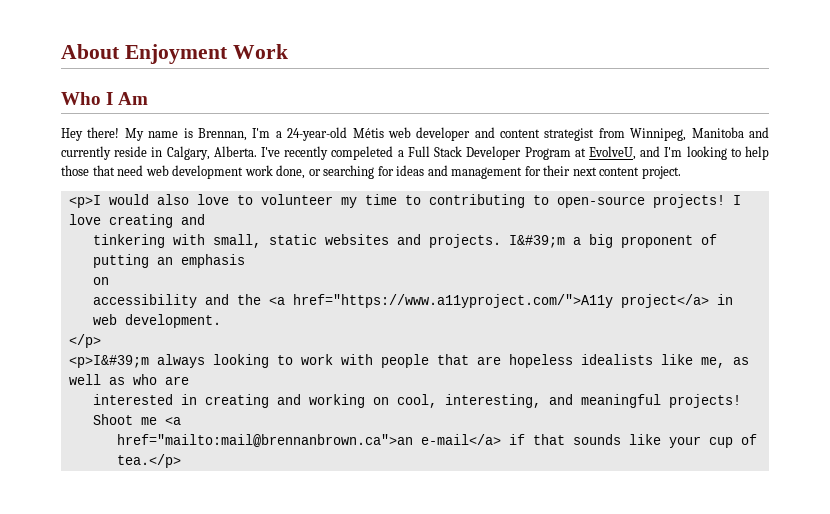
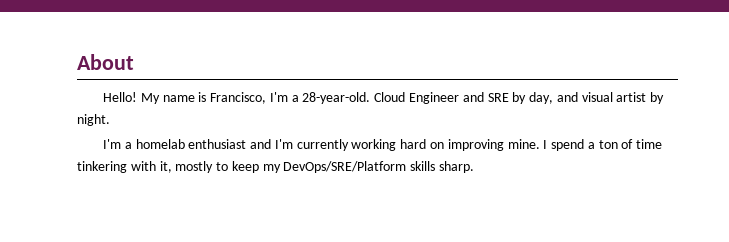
- About Enjoyment Work
- Who I Am
- Hey there!
+ About
+ Hello!
- My name is Brennan, I'm a 24-year-old Métis web developer and content strategist from Winnipeg, Manitoba and currently reside in Calgary, Alberta. I've recently compeleted a Full Stack Developer Program at EvolveU, and I'm looking to help those that need web development work done, or searching for ideas and management for their next content project.
- <p>I would also love to volunteer my time to contributing to open-source projects! I love creating and
- tinkering with small, static websites and projects. I&#39;m a big proponent of putting an emphasis
- on
- accessibility and the <a href="https://www.a11yproject.com/">A11y project</a> in web development.
- </p>
- <p>I&#39;m always looking to work with people that are hopeless idealists like me, as well as who are
- interested in creating and working on cool, interesting, and meaningful projects! Shoot me <a
- href="mailto:mail@brennanbrown.ca">an e-mail</a> if that sounds like your cup of tea.</p>
+ My name is Francisco, I'm a 28-year-old. Cloud Engineer and SRE by day, and visual artist by night.
+ I'm a homelab enthusiast and I'm currently working hard on improving mine. I spend a ton of time tinkering with it, mostly to keep my DevOps/SRE/Platform skills sharp.

